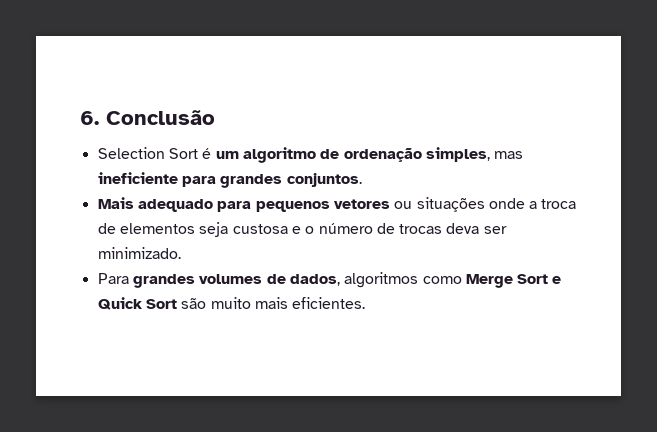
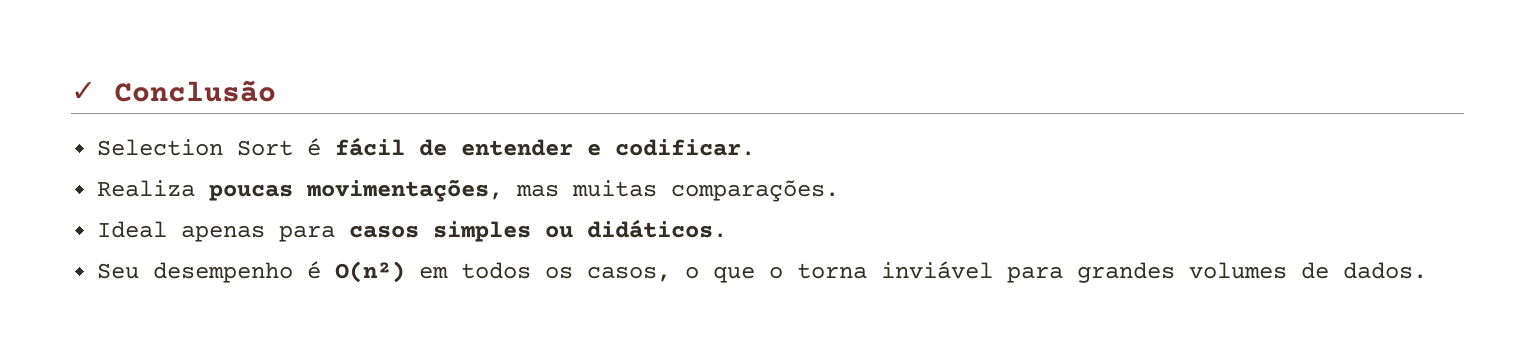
- 6. Conclusão
+ ✓ Conclusão
- Selection Sort é um algoritmo de ordenação simples, mas ineficiente para grandes conjuntos.
- Mais adequado para pequenos vetores ou situações onde a troca de elementos seja custosa e o número de trocas deva ser minimizado.
- Para grandes volumes de dados, algoritmos como Merge Sort e Quick Sort são muito mais eficientes.
+ Selection Sort é fácil de entender e codificar.
+ Realiza poucas movimentações, mas muitas comparações.
+ Ideal apenas para casos simples ou didáticos.
+ Seu desempenho é O(n²) em todos os casos, o que o torna inviável para grandes volumes de dados.

